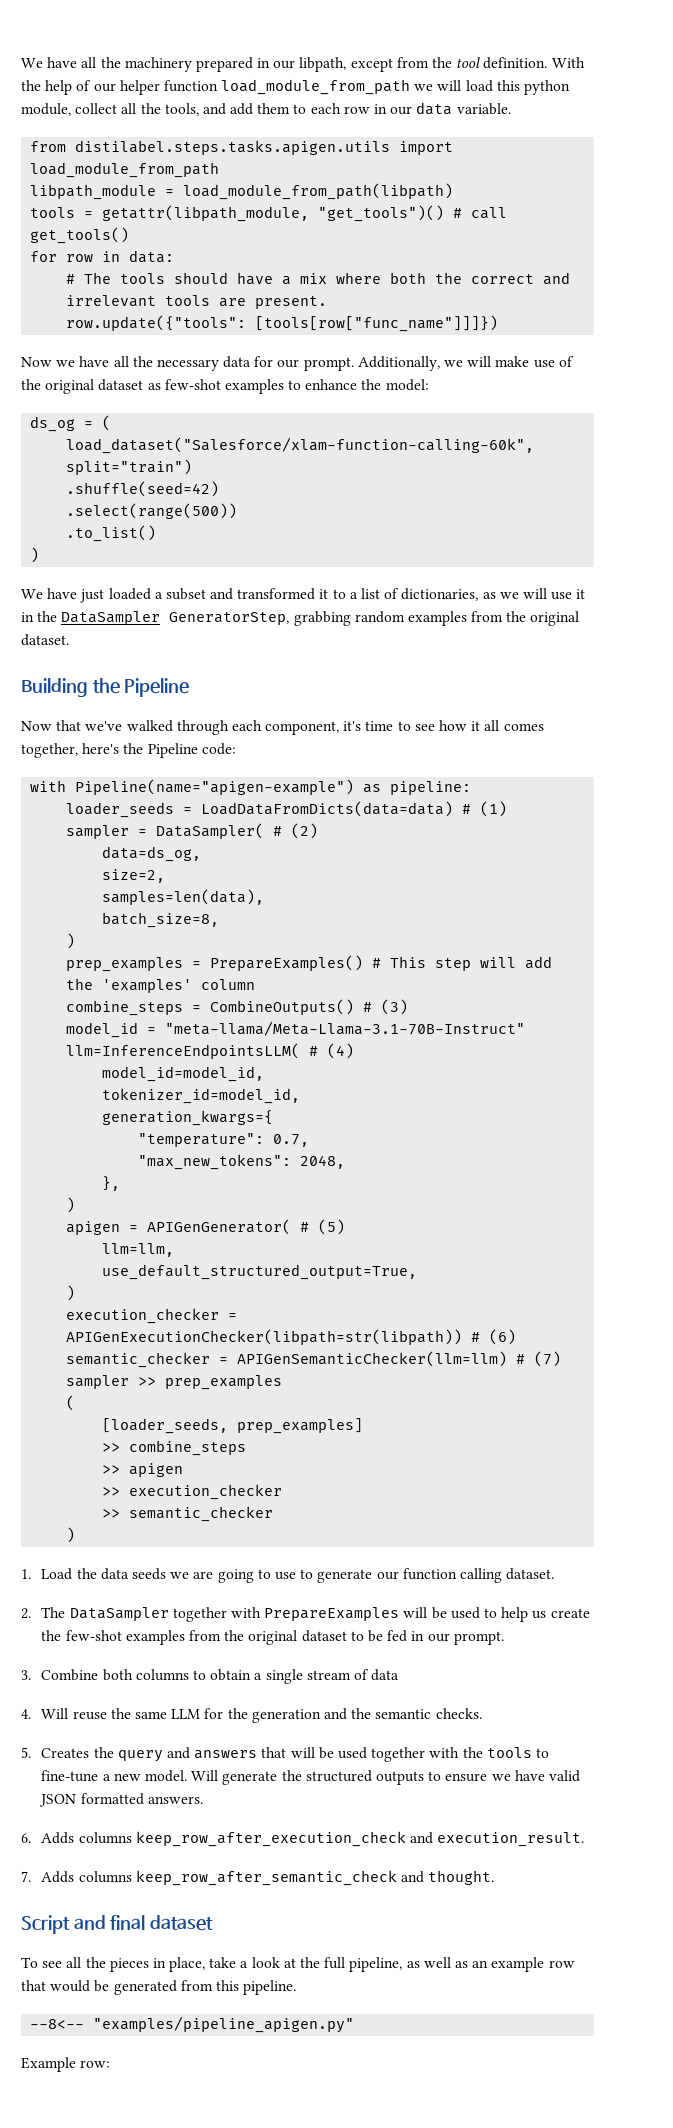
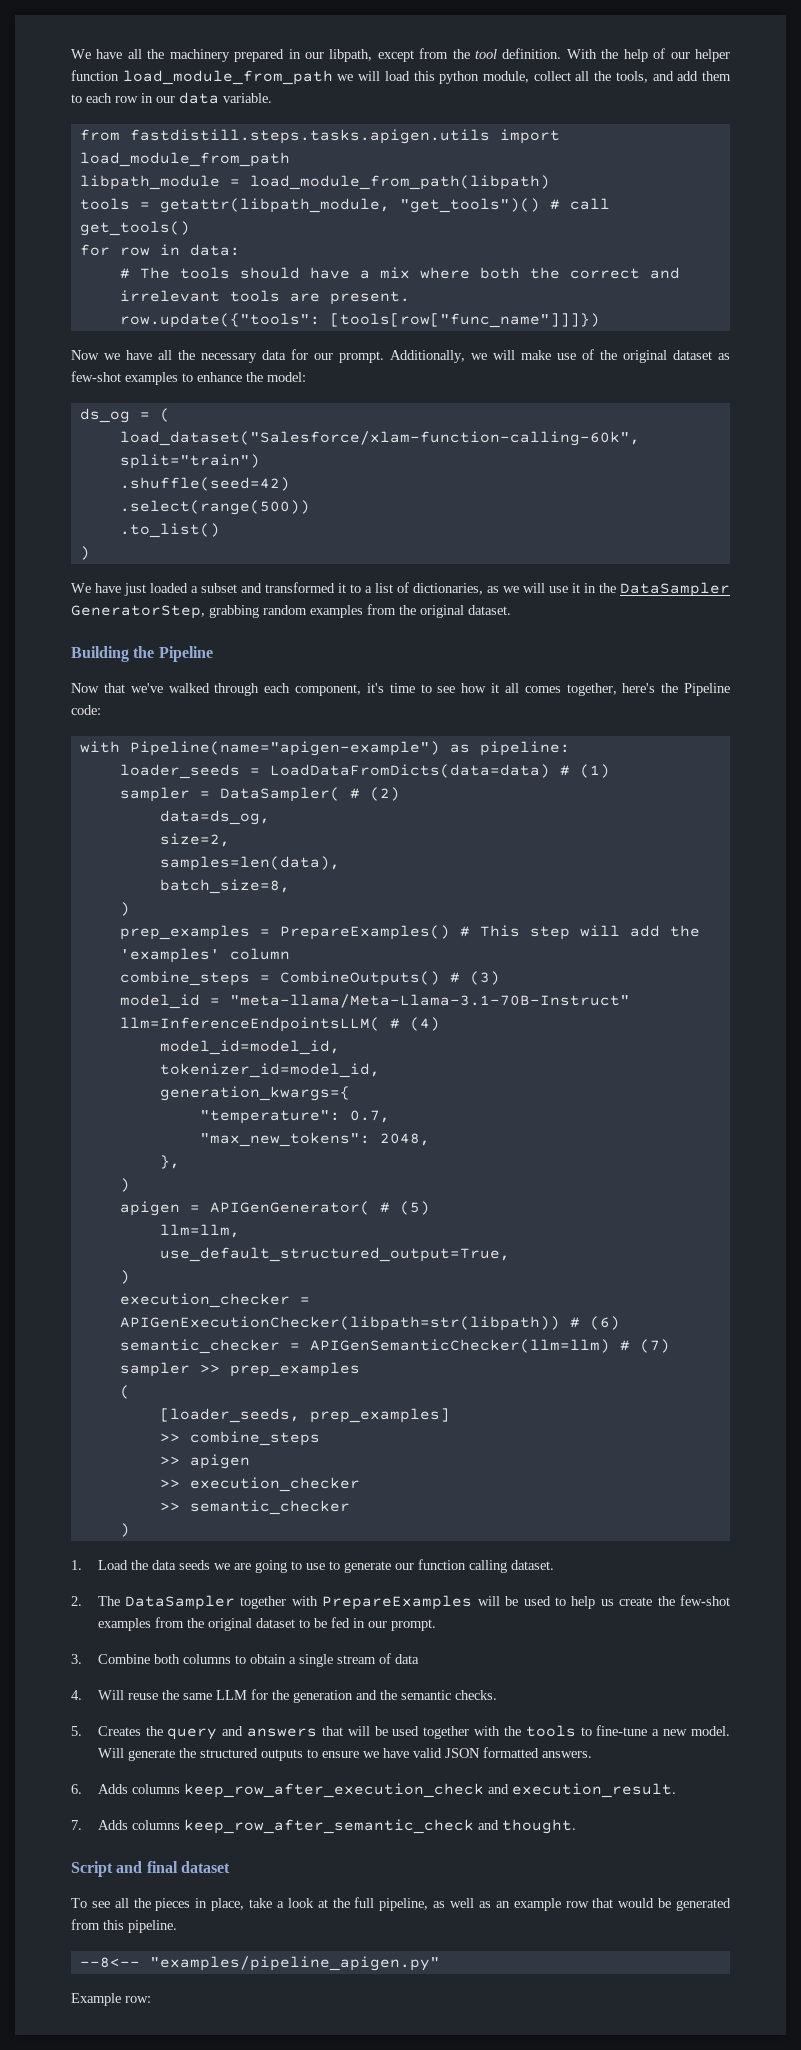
- from distilabel.steps.tasks.apigen.utils import load_module_from_path
+ from fastdistill.steps.tasks.apigen.utils import load_module_from_path

